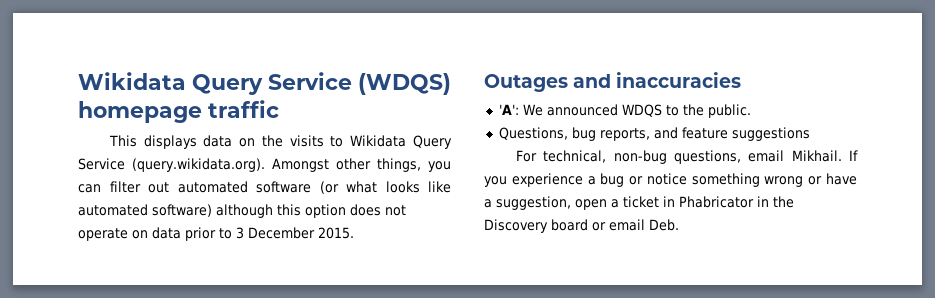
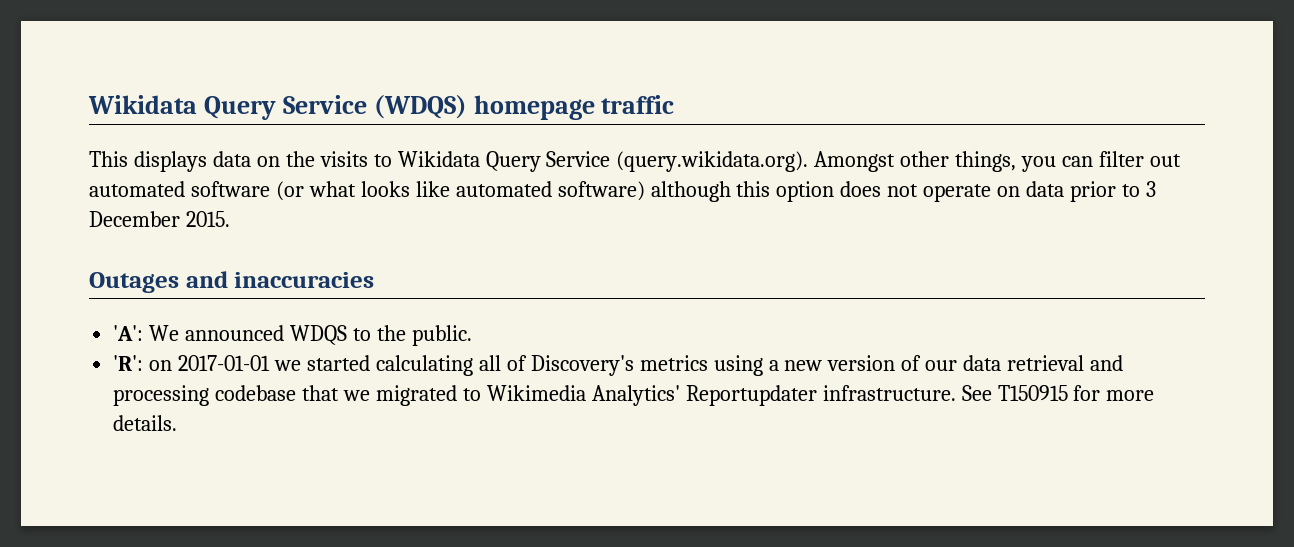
- Questions, bug reports, and feature suggestions
- For technical, non-bug questions, email Mikhail. If you experience a bug or notice something wrong or have a suggestion, open a ticket in Phabricator in the Discovery board or email Deb.
+ 'R': on 2017-01-01 we started calculating all of Discovery's metrics using a new version of our data retrieval and processing codebase that we migrated to Wikimedia Analytics' Reportupdater infrastructure. See T150915 for more details.

